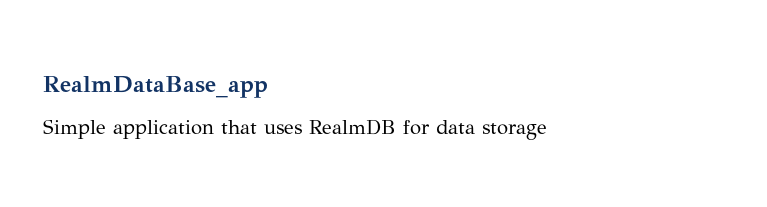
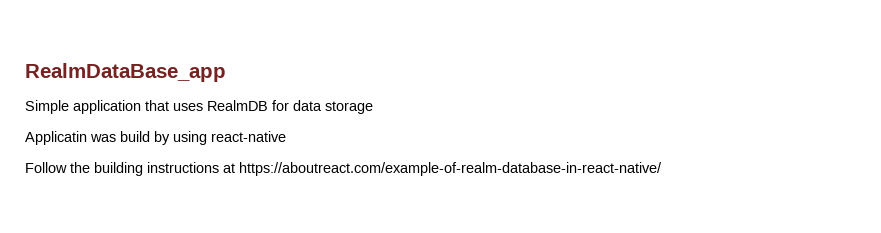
+ Applicatin was build by using react-native
+ Follow the building instructions at https://aboutreact.com/example-of-realm-database-in-react-native/

